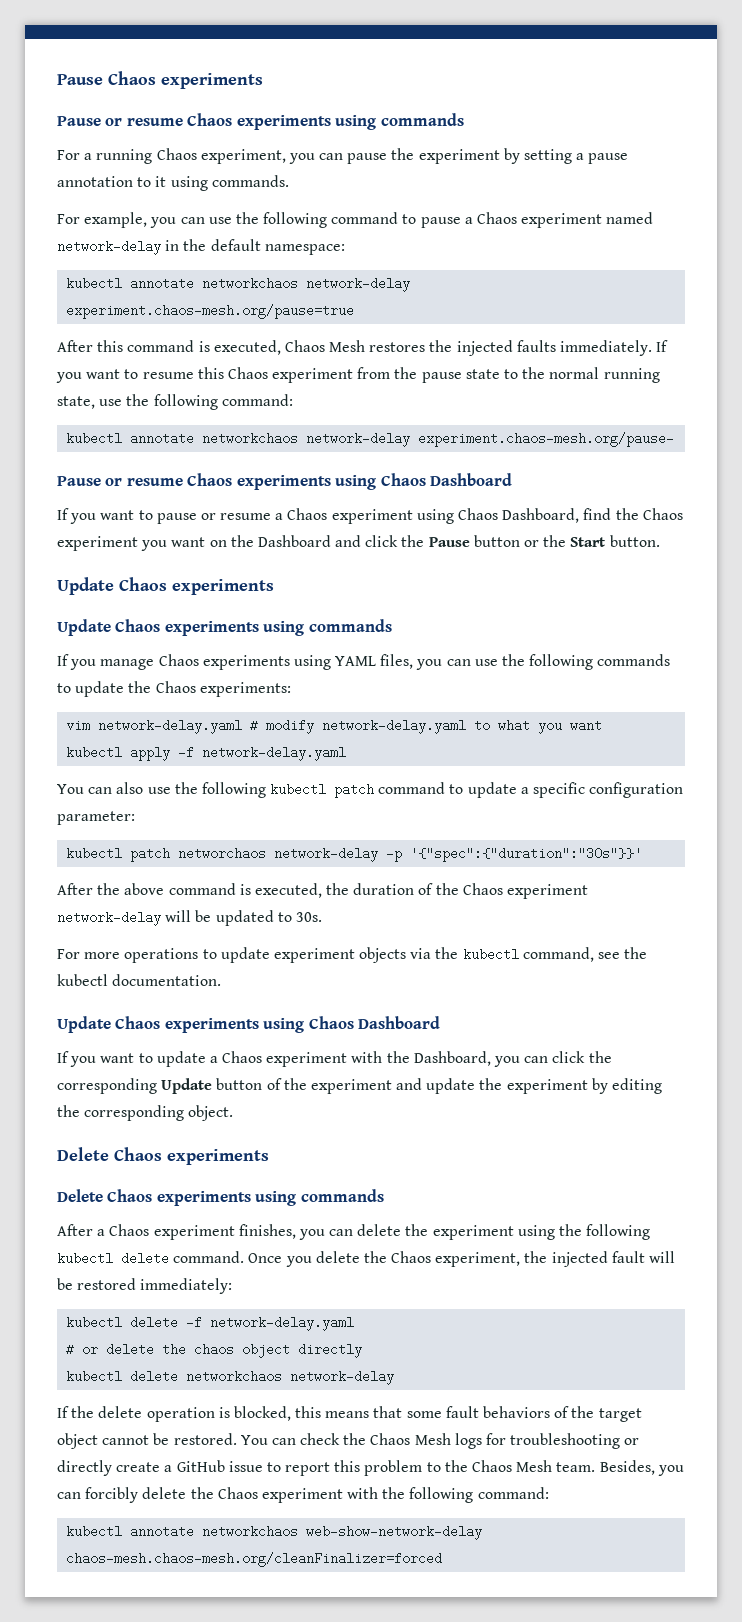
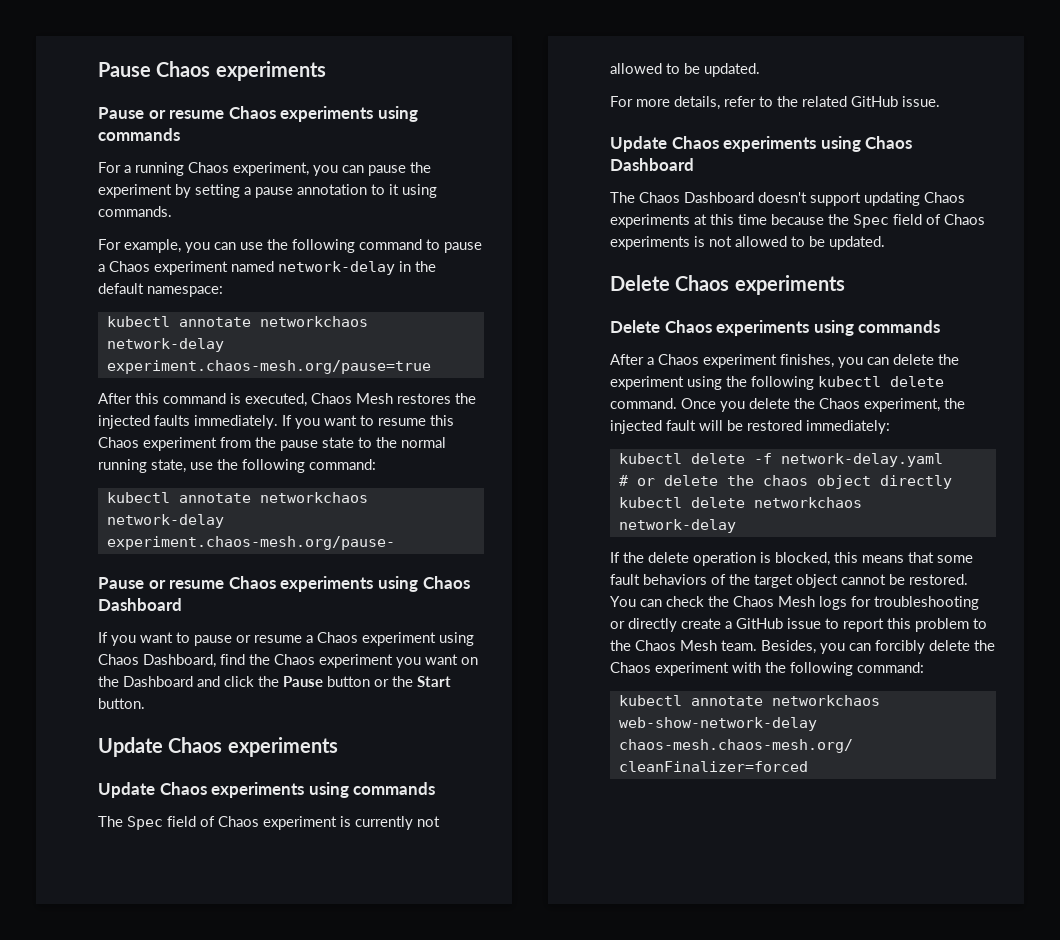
- If you manage Chaos experiments using YAML files, you can use the following commands to update the Chaos experiments:
- vim network-delay.yaml # modify network-delay.yaml to what you want
- kubectl apply -f network-delay.yaml
- You can also use the following kubectl patch command to update a specific configuration parameter:
- kubectl patch networchaos network-delay -p '{"spec":{"duration":"30s"}}'
- After the above command is executed, the duration of the Chaos experiment network-delay will be updated to 30s.
- For more operations to update experiment objects via the kubectl command, see the kubectl documentation.
+ The Spec field of Chaos experiment is currently not allowed to be updated.
+ For more details, refer to the related GitHub issue.
- If you want to update a Chaos experiment with the Dashboard, you can click the corresponding Update button of the experiment and update the experiment by editing the corresponding object.
+ The Chaos Dashboard doesn't support updating Chaos experiments at this time because the Spec field of Chaos experiments is not allowed to be updated.

